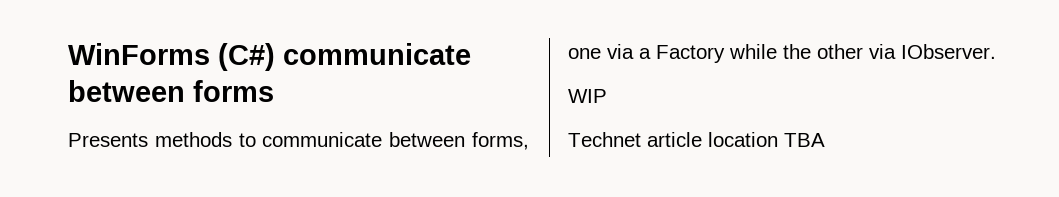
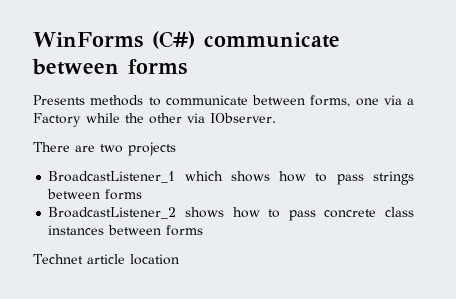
- WIP
+ There are two projects
+ BroadcastListener_1 which shows how to pass strings between forms
+ BroadcastListener_2 shows how to pass concrete class instances between forms
- Technet article location TBA
+ Technet article location

